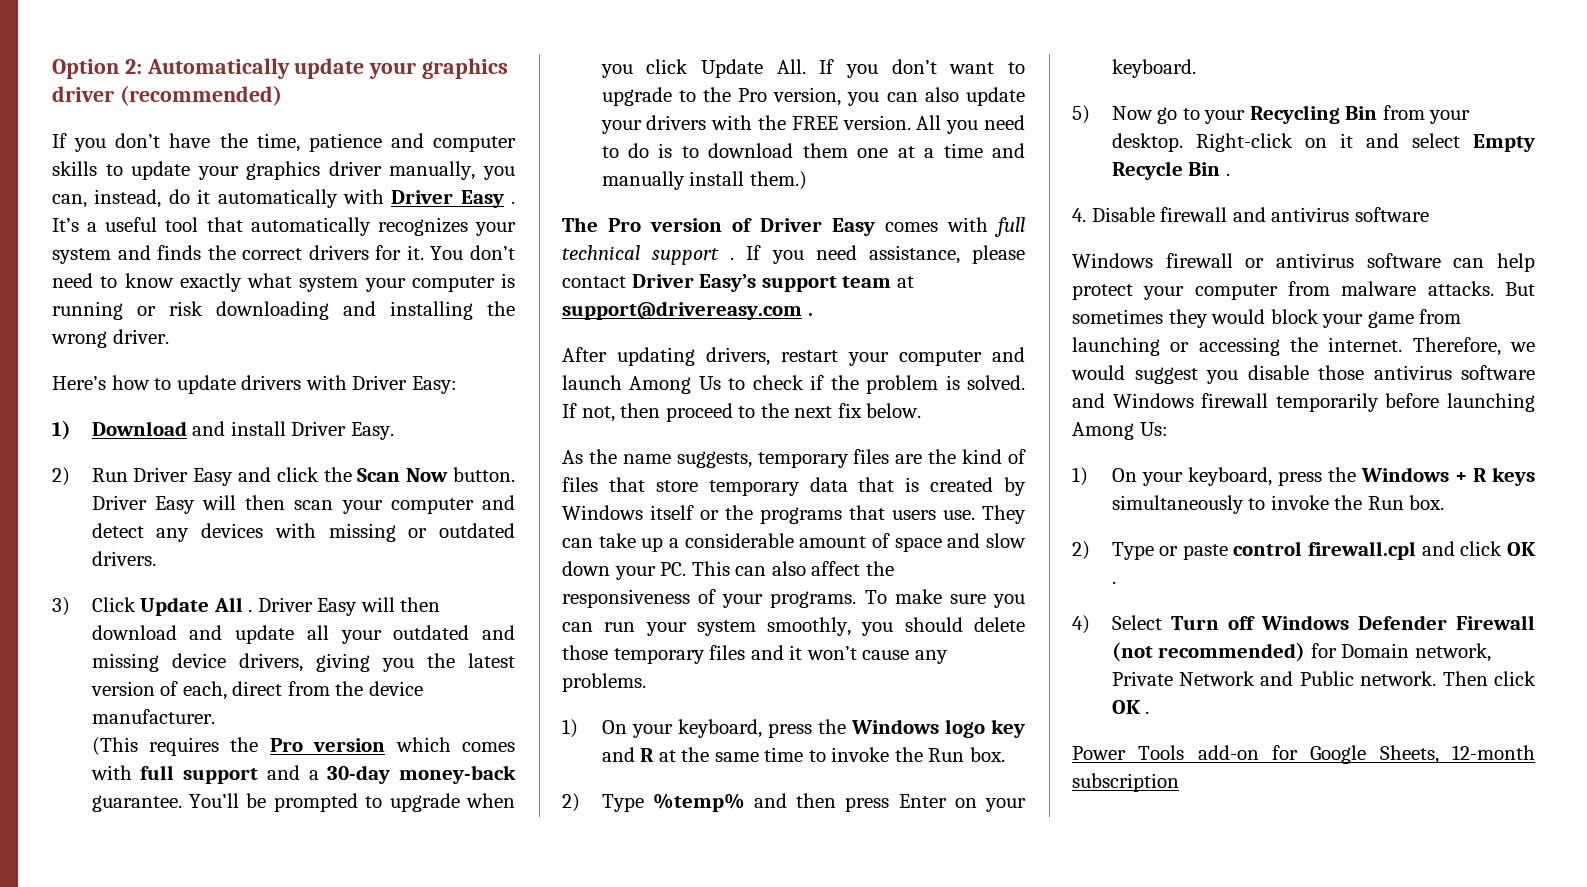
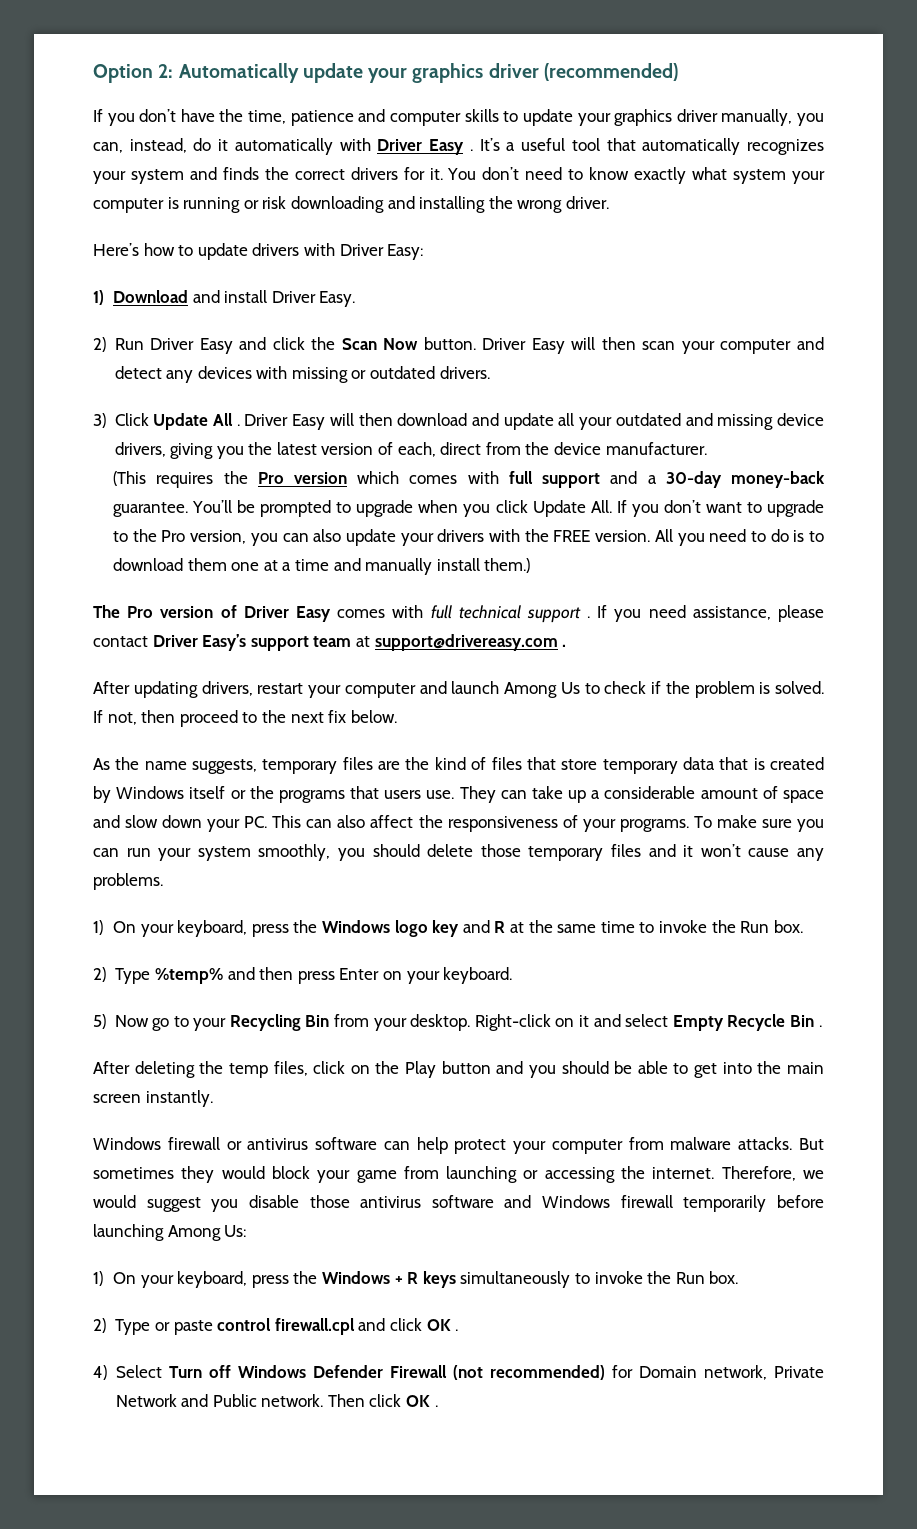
- 4. Disable firewall and antivirus software
+ After deleting the temp files, click on the Play button and you should be able to get into the main screen instantly.
- Power Tools add-on for Google Sheets, 12-month subscription

